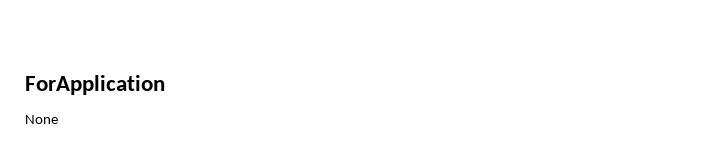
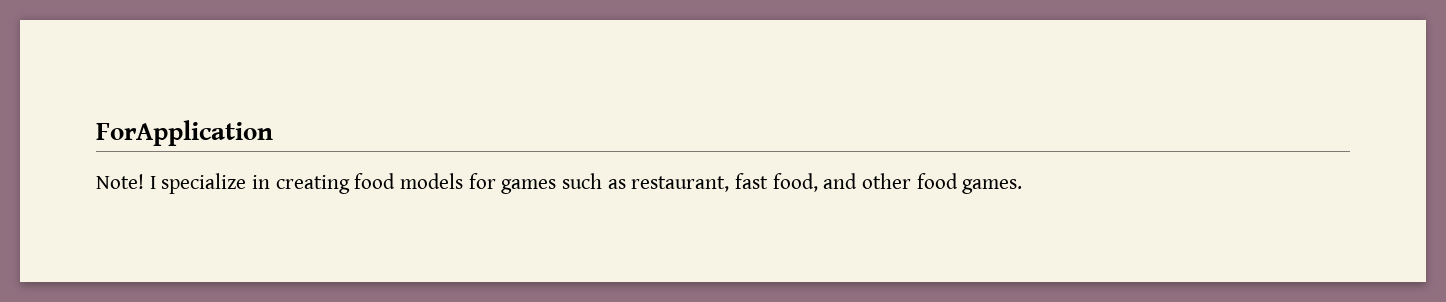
- None
+ Note! I specialize in creating food models for games such as restaurant, fast food, and other food games.

